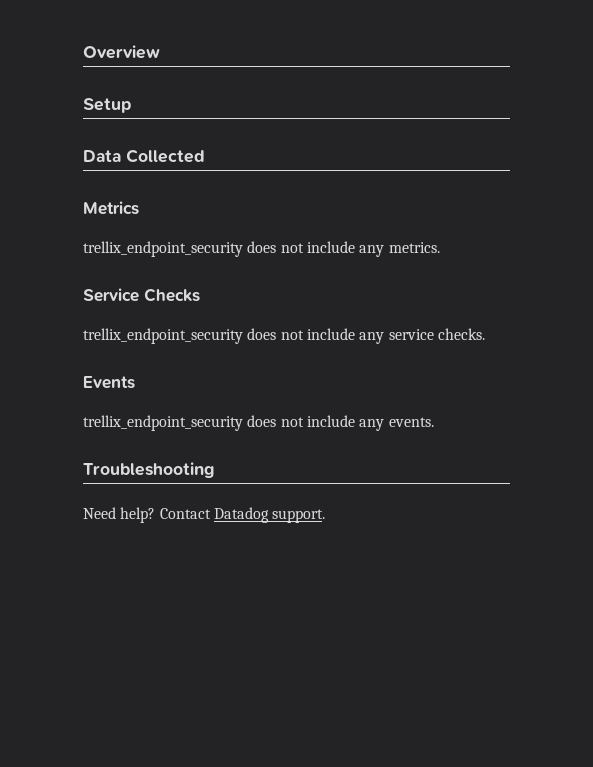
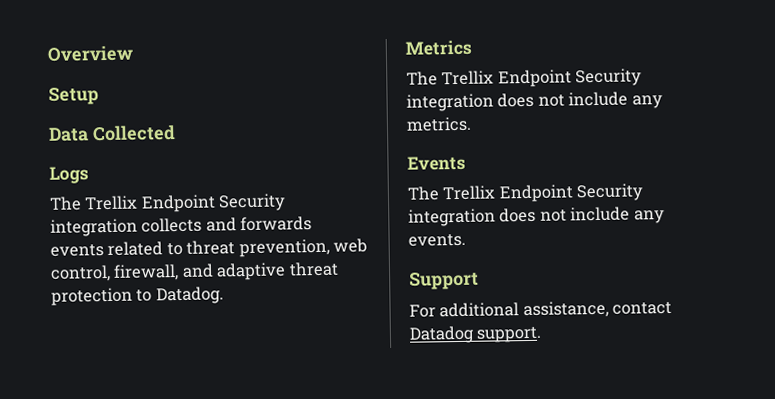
+ Logs
+ The Trellix Endpoint Security integration collects and forwards events related to threat prevention, web control, firewall, and adaptive threat protection to Datadog.
  Metrics
- trellix_endpoint_security does not include any metrics.
+ The Trellix Endpoint Security integration does not include any metrics.
- Service Checks
- trellix_endpoint_security does not include any service checks.
  Events
- trellix_endpoint_security does not include any events.
+ The Trellix Endpoint Security integration does not include any events.
- Troubleshooting
- Need help? Contact Datadog support.
+ Support
+ For additional assistance, contact Datadog support.

